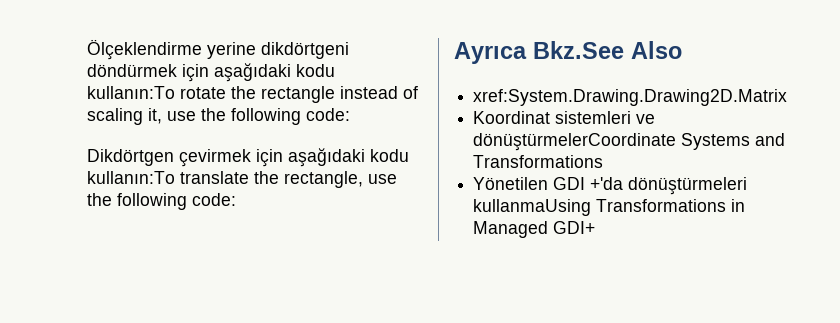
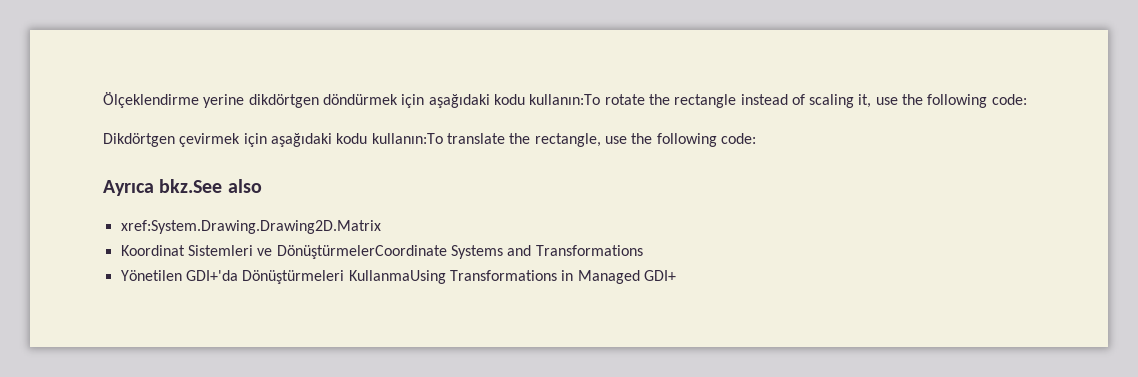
- Ölçeklendirme yerine dikdörtgeni döndürmek için aşağıdaki kodu kullanın:To rotate the rectangle instead of scaling it, use the following code:
+ Ölçeklendirme yerine dikdörtgen döndürmek için aşağıdaki kodu kullanın:To rotate the rectangle instead of scaling it, use the following code:
- Ayrıca Bkz.See Also
+ Ayrıca bkz.See also
- Koordinat sistemleri ve dönüştürmelerCoordinate Systems and Transformations
+ Koordinat Sistemleri ve DönüştürmelerCoordinate Systems and Transformations
- Yönetilen GDI +'da dönüştürmeleri kullanmaUsing Transformations in Managed GDI+
+ Yönetilen GDI+'da Dönüştürmeleri KullanmaUsing Transformations in Managed GDI+

